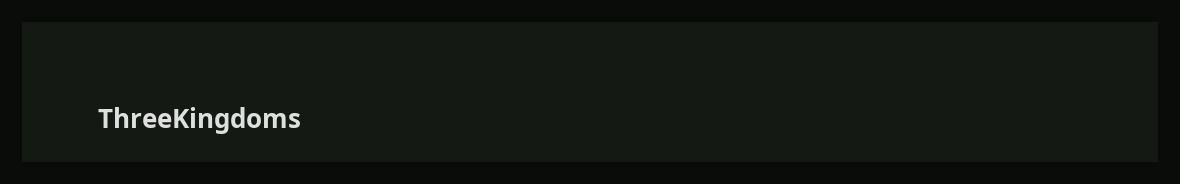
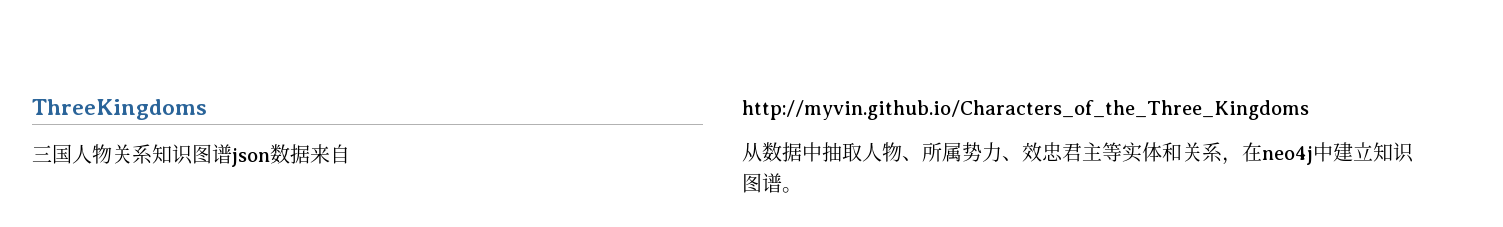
+ 三国人物关系知识图谱json数据来自http://myvin.github.io/Characters_of_the_Three_Kingdoms
+ 从数据中抽取人物、所属势力、效忠君主等实体和关系，在neo4j中建立知识图谱。

